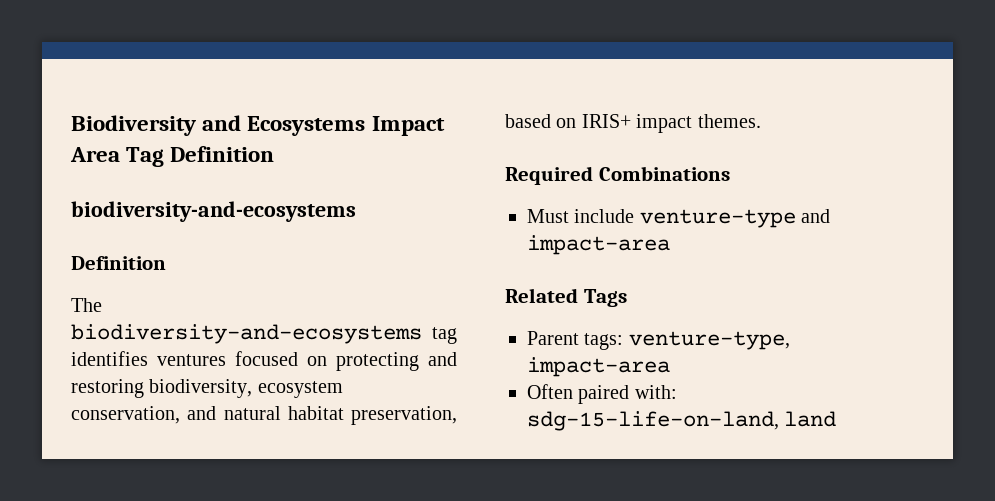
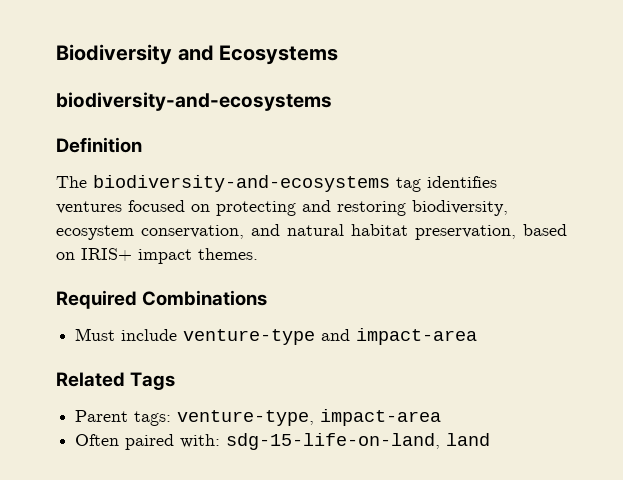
- Biodiversity and Ecosystems Impact Area Tag Definition
+ Biodiversity and Ecosystems

